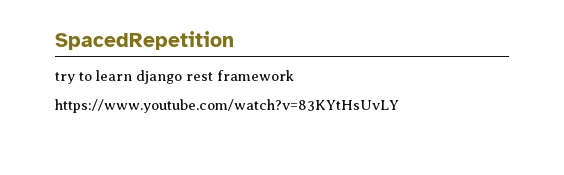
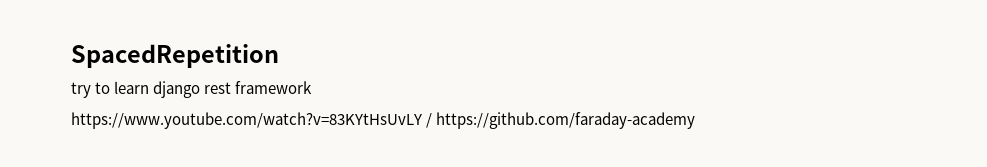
- https://www.youtube.com/watch?v=83KYtHsUvLY
+ https://www.youtube.com/watch?v=83KYtHsUvLY / https://github.com/faraday-academy

